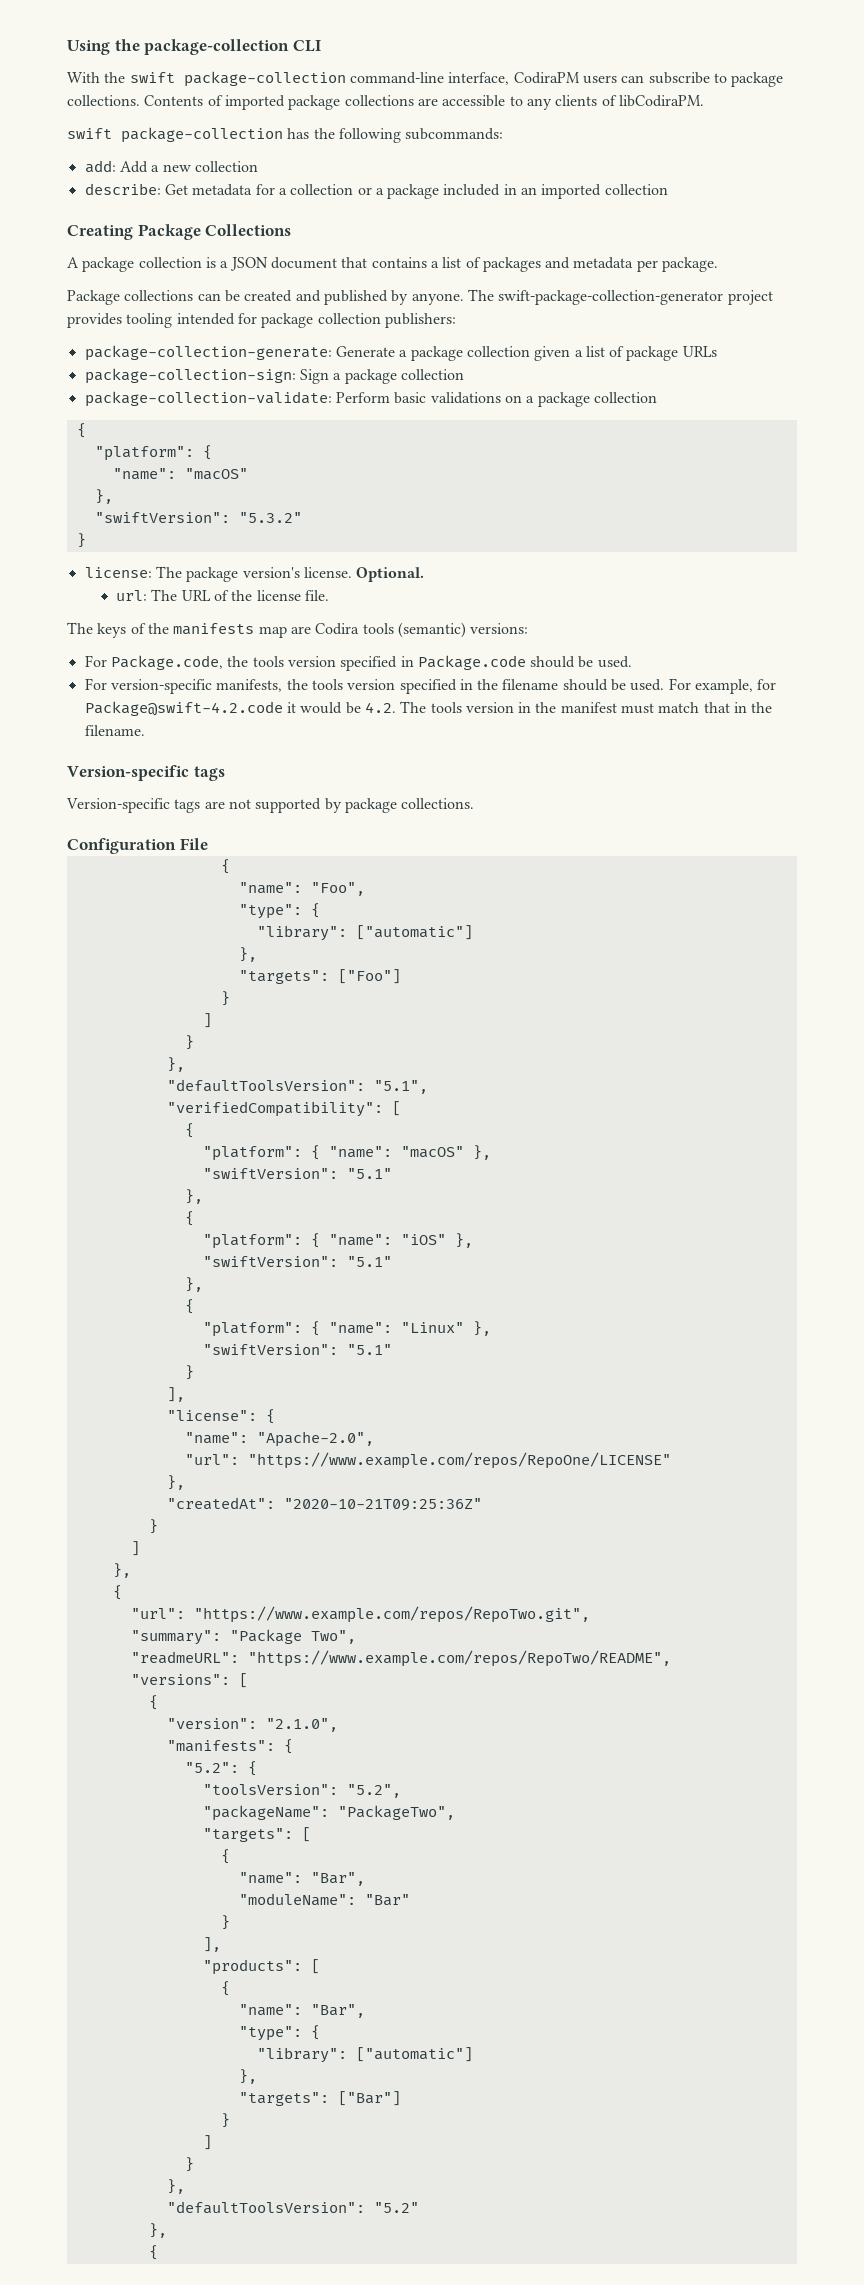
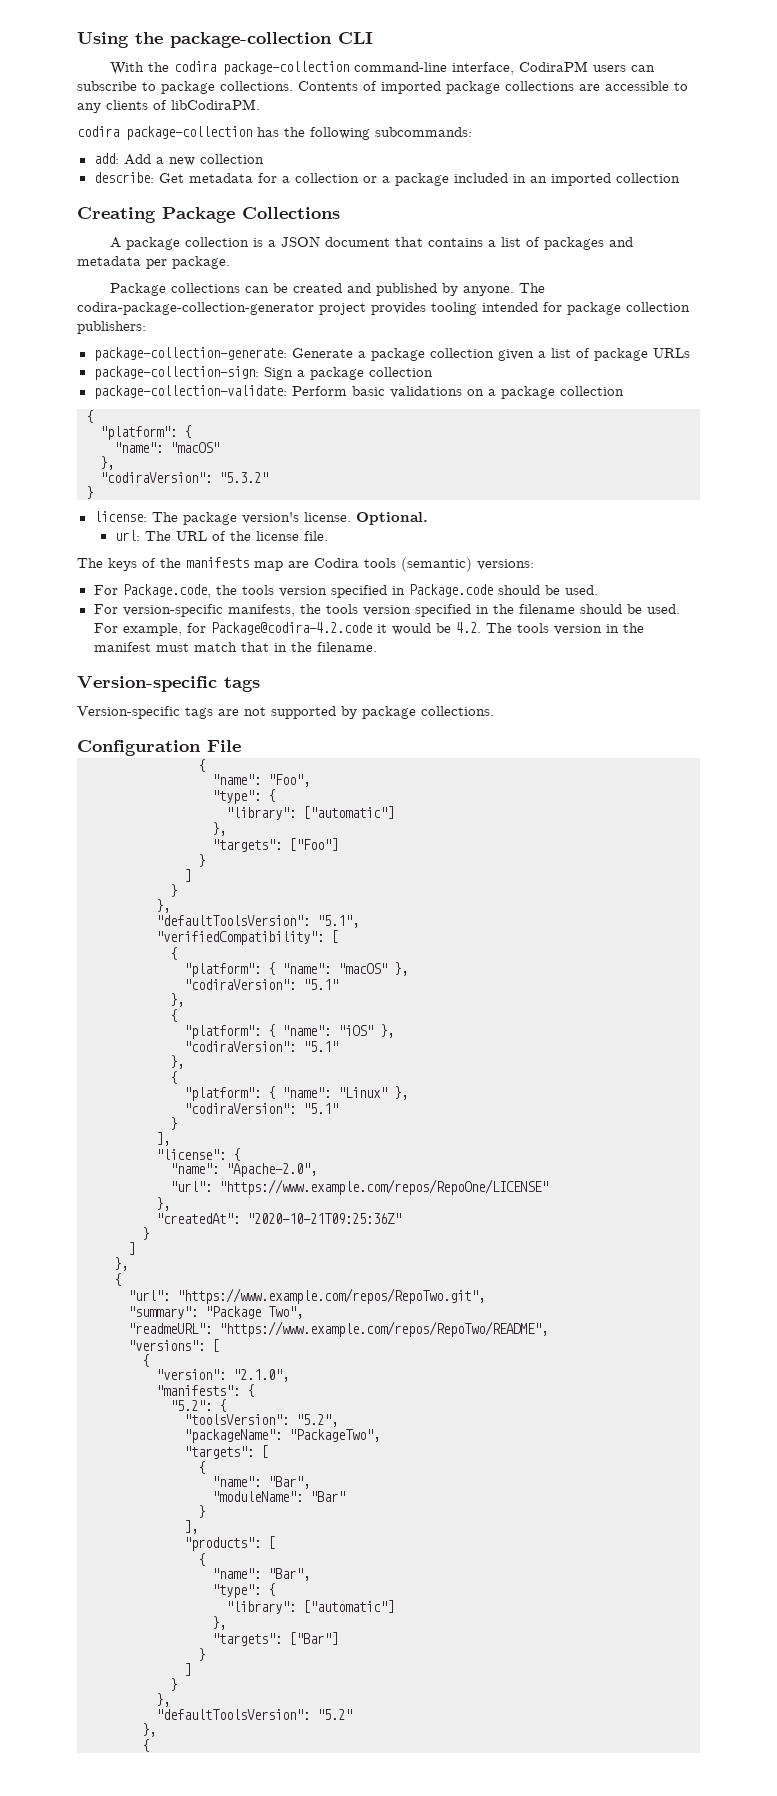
- With the swift package-collection command-line interface, CodiraPM users can subscribe to package collections.
+ With the codira package-collection command-line interface, CodiraPM users can subscribe to package collections.
- swift package-collection has the following subcommands:
+ codira package-collection has the following subcommands:
- The swift-package-collection-generator project provides tooling intended for package collection publishers:
+ The codira-package-collection-generator project provides tooling intended for package collection publishers:
- "swiftVersion": "5.3.2"
+ "codiraVersion": "5.3.2"
- For example, for Package@swift-4.2.code it would be 4.2. The tools version in the manifest must match that in the filename.
+ For example, for Package@codira-4.2.code it would be 4.2. The tools version in the manifest must match that in the filename.
  "platform": { "name": "macOS" },
- "swiftVersion": "5.1"
+ "codiraVersion": "5.1"
  "platform": { "name": "iOS" },
- "swiftVersion": "5.1"
+ "codiraVersion": "5.1"
  "platform": { "name": "Linux" },
- "swiftVersion": "5.1"
+ "codiraVersion": "5.1"

